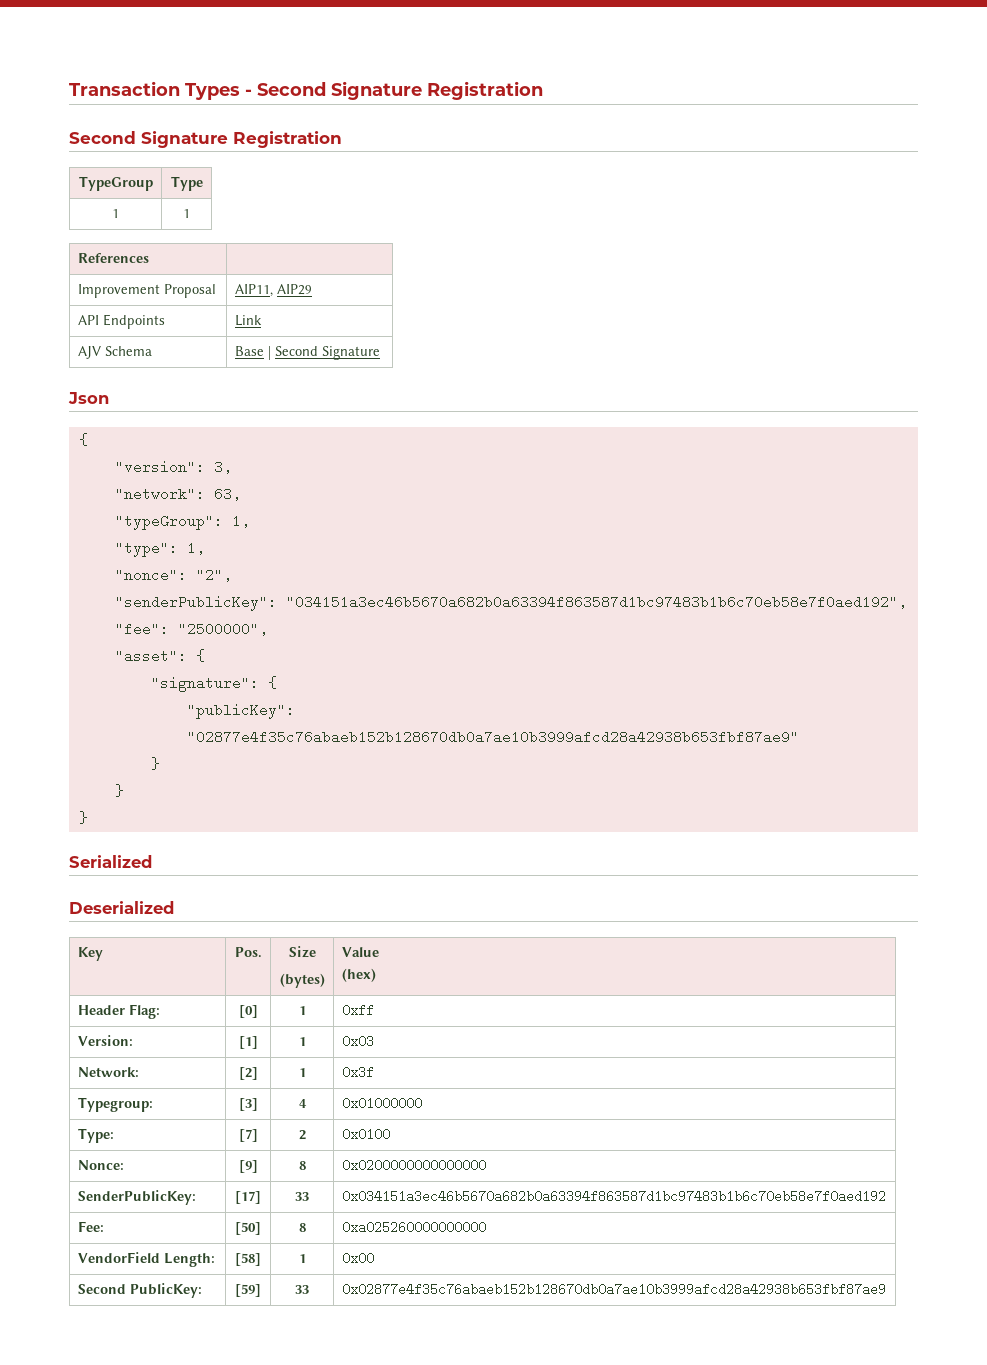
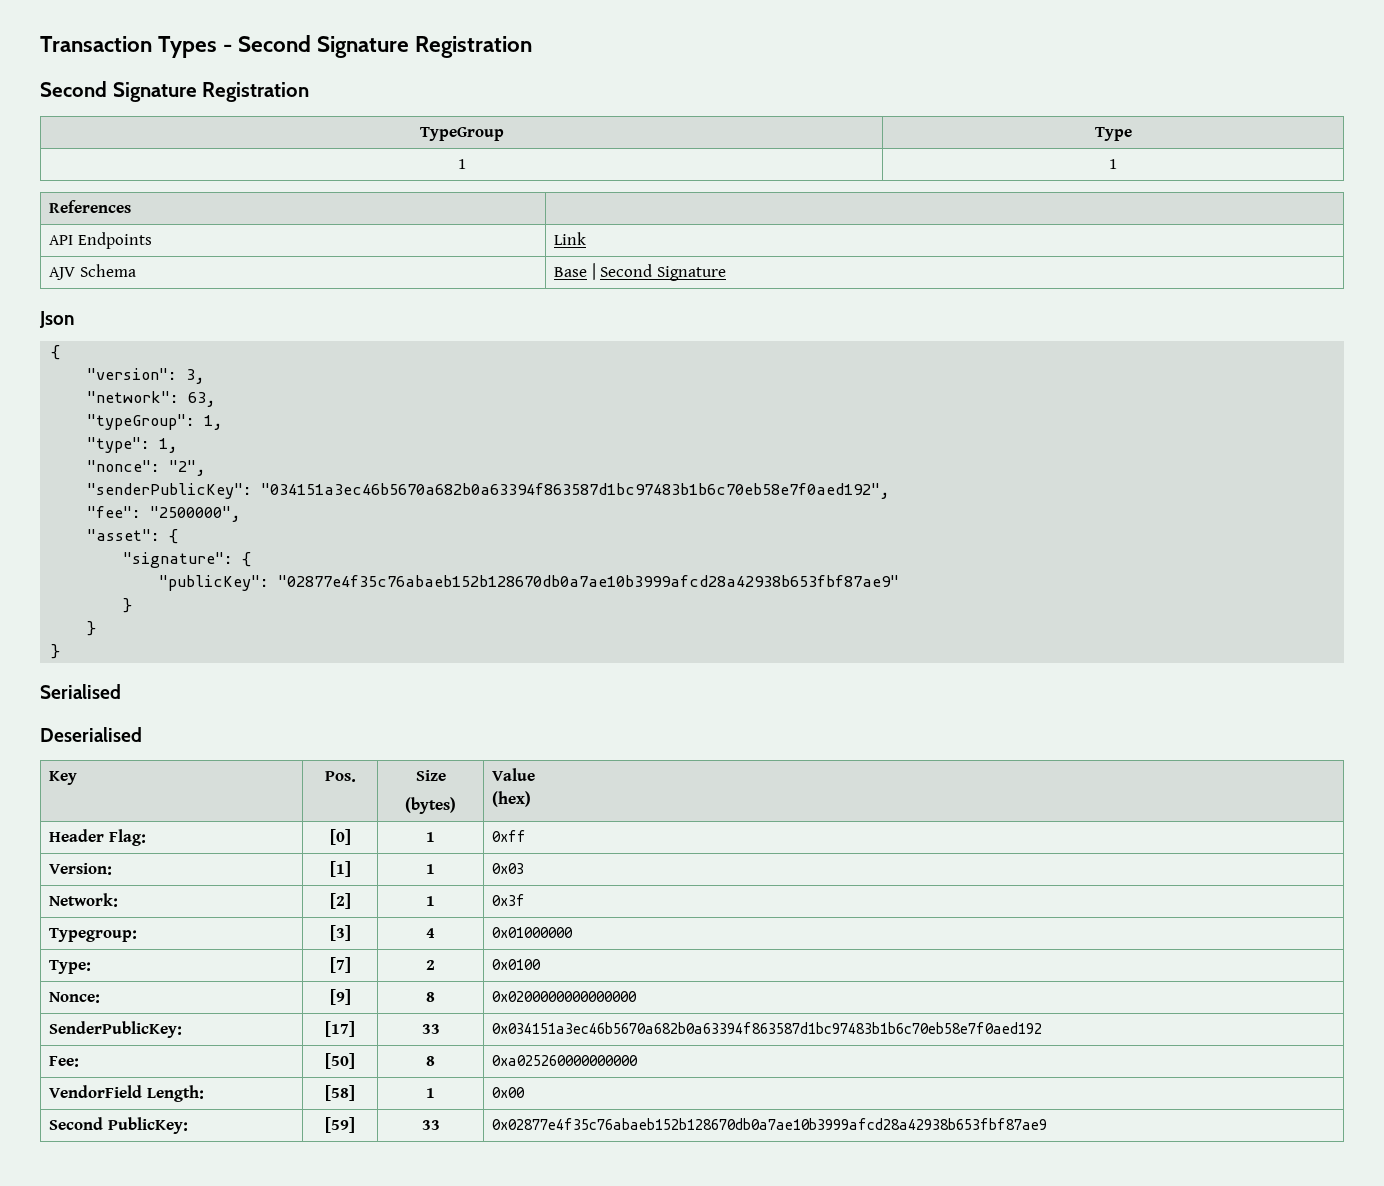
- Improvement Proposal | AIP11, AIP29
- Serialized
- Deserialized
+ Serialised
+ Deserialised

